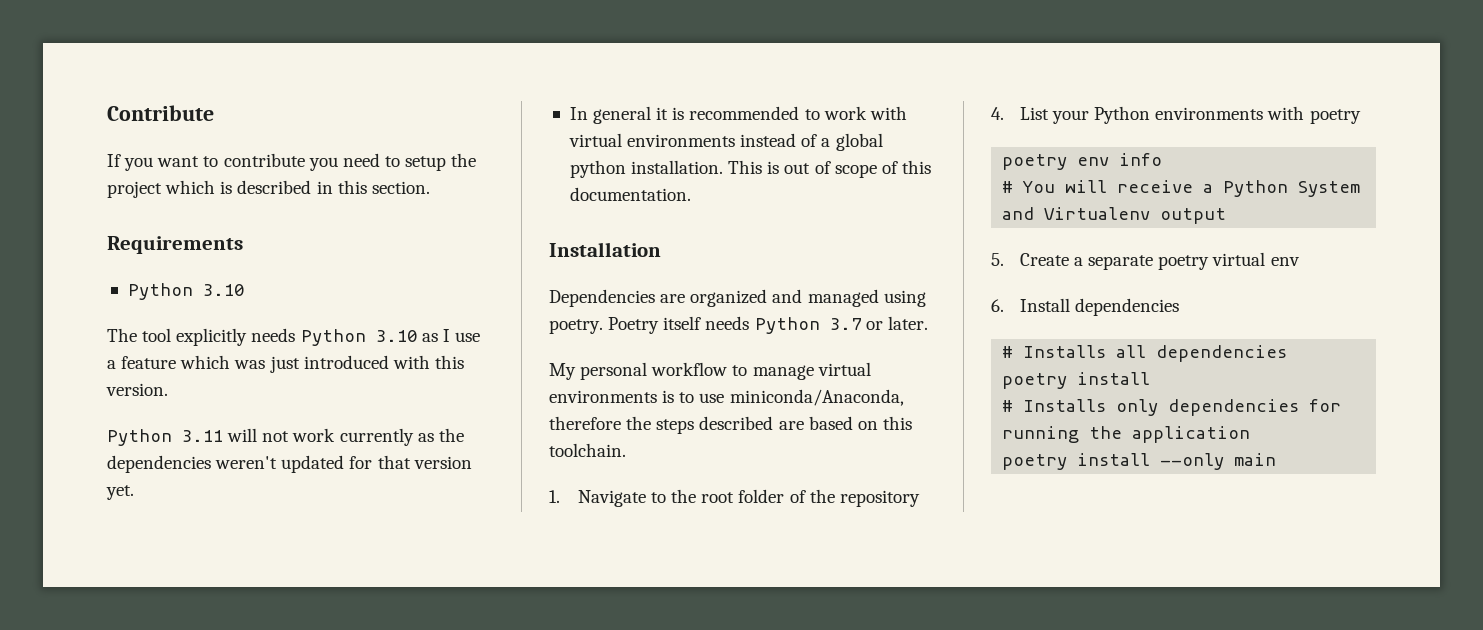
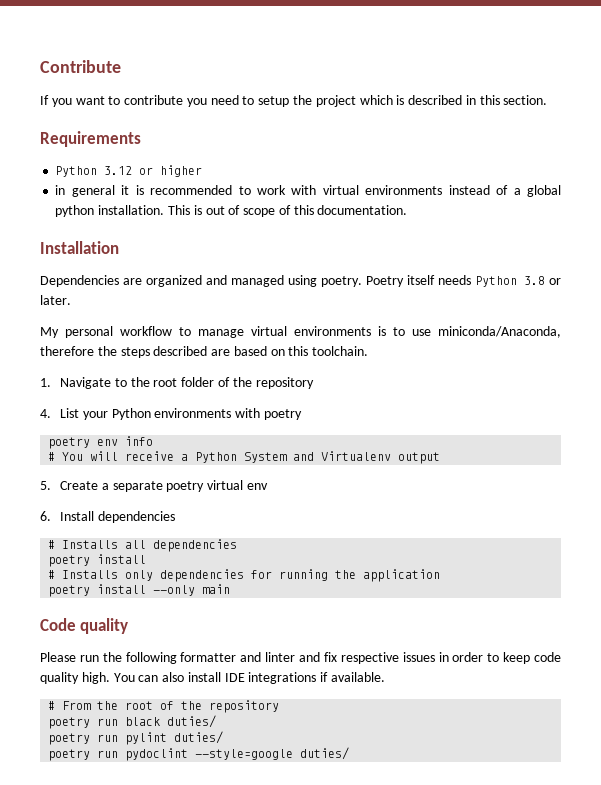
  Requirements
- Python 3.10
- The tool explicitly needs Python 3.10 as I use a feature which was just introduced with this version.
- Python 3.11 will not work currently as the dependencies weren't updated for that version yet.
- In general it is recommended to work with virtual environments instead of a global python installation.
+ Python 3.12 or higher
+ in general it is recommended to work with virtual environments instead of a global python installation.
- Poetry itself needs Python 3.7 or later.
+ Poetry itself needs Python 3.8 or later.
+ Code quality
+ Please run the following formatter and linter and fix respective issues in order to keep code quality high. You can also install IDE integrations if available.
+ # From the root of the repository
+ poetry run black duties/
+ poetry run pylint duties/
+ poetry run pydoclint --style=google duties/

